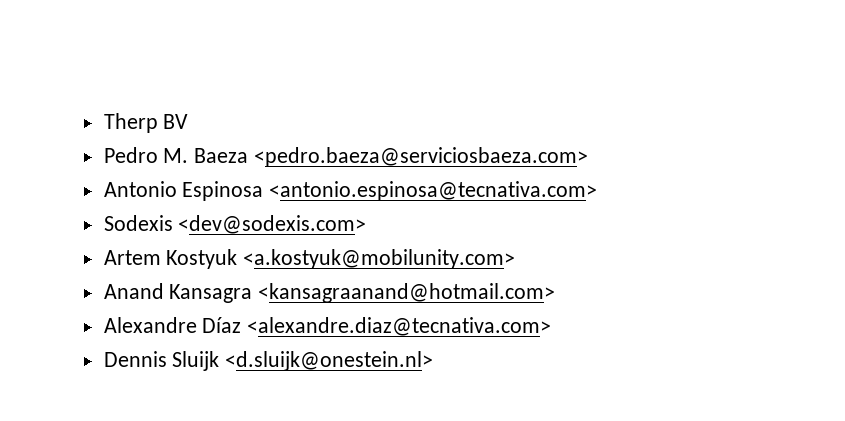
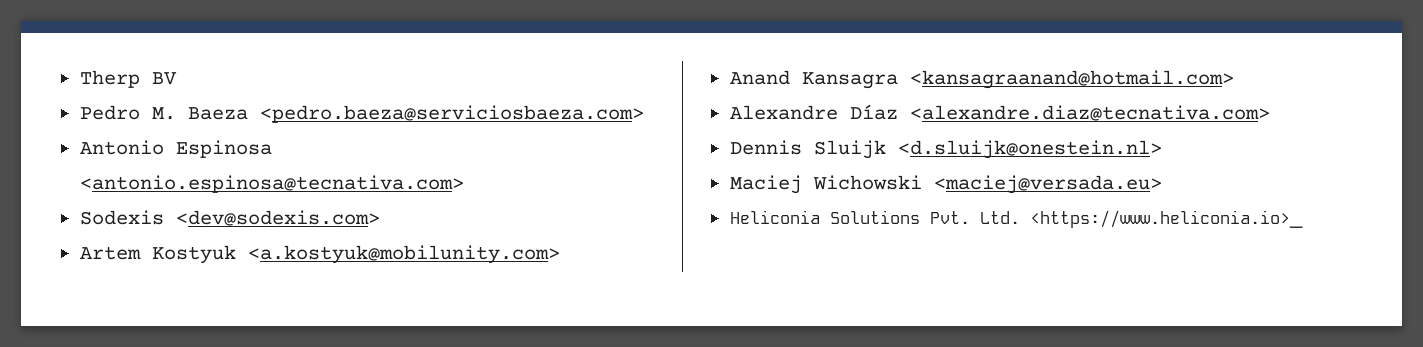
+ Maciej Wichowski <maciej@versada.eu>
+ Heliconia Solutions Pvt. Ltd. <https://www.heliconia.io>_

